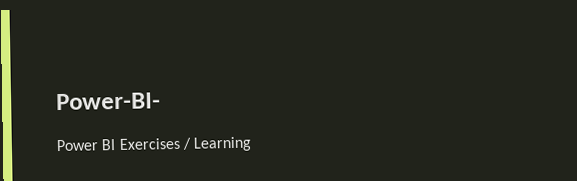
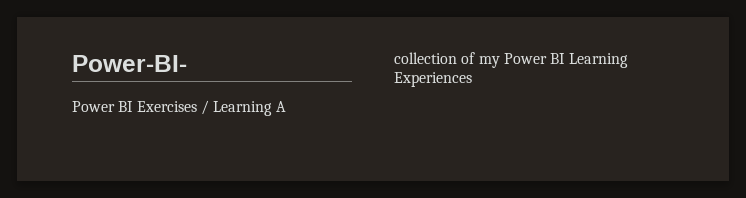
- Power BI Exercises / Learning
+ Power BI Exercises / Learning A collection of my Power BI Learning Experiences

